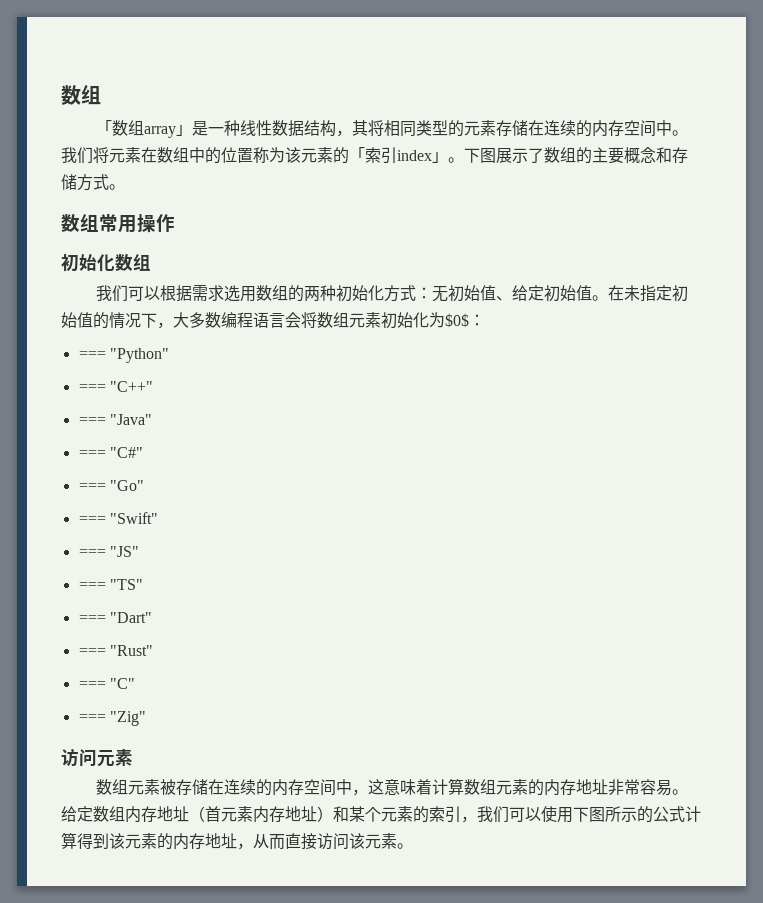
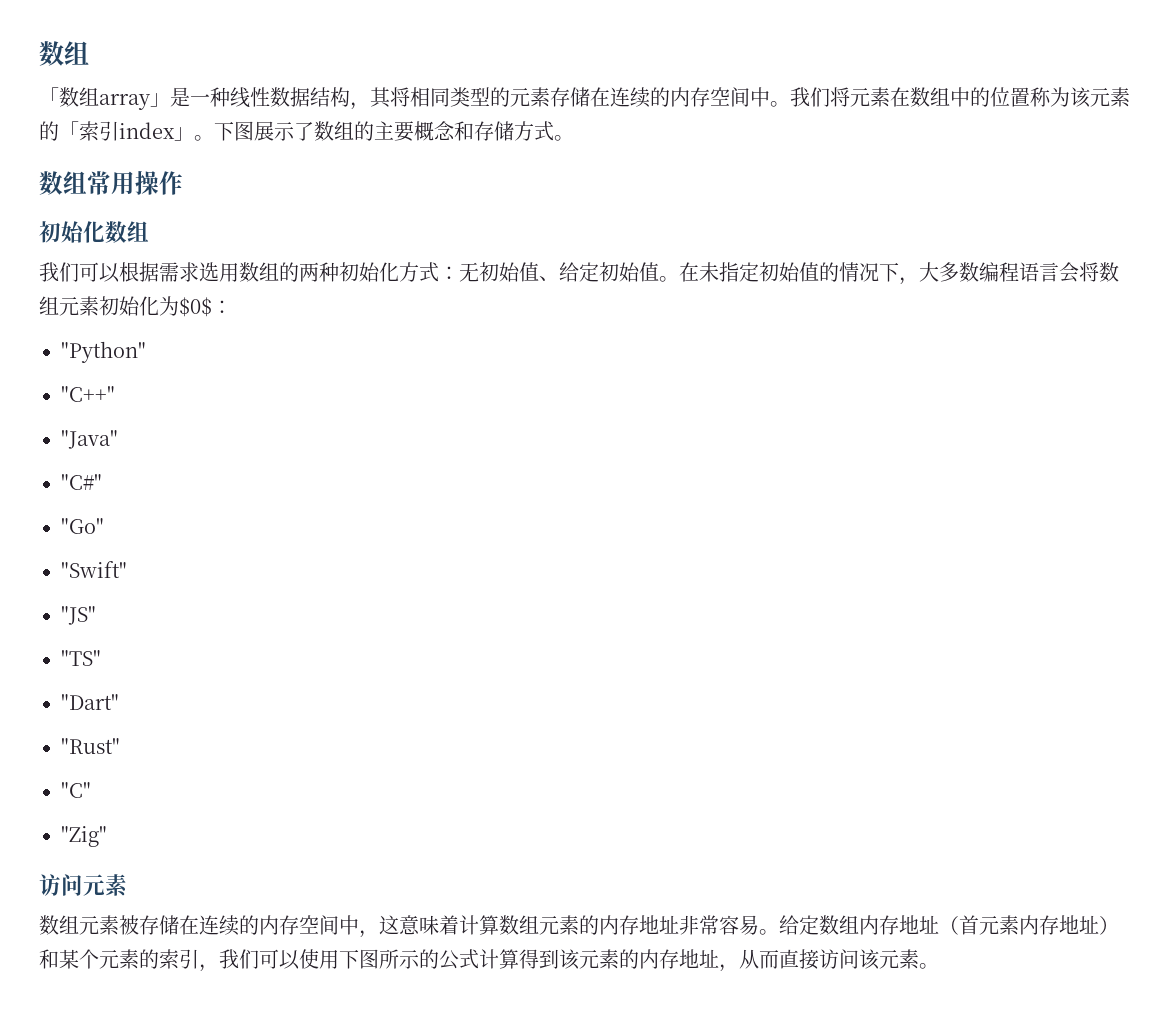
- === "Python"
+ "Python"
- === "C++"
+ "C++"
- === "Java"
+ "Java"
- === "C#"
+ "C#"
- === "Go"
+ "Go"
- === "Swift"
+ "Swift"
- === "JS"
+ "JS"
- === "TS"
+ "TS"
- === "Dart"
+ "Dart"
- === "Rust"
+ "Rust"
- === "C"
+ "C"
- === "Zig"
+ "Zig"

